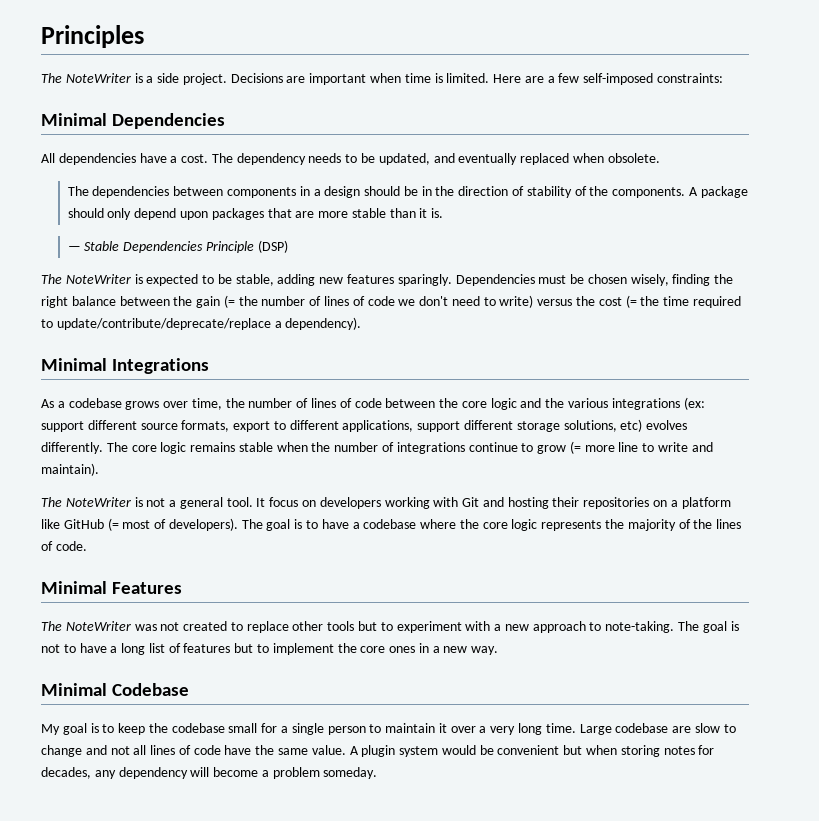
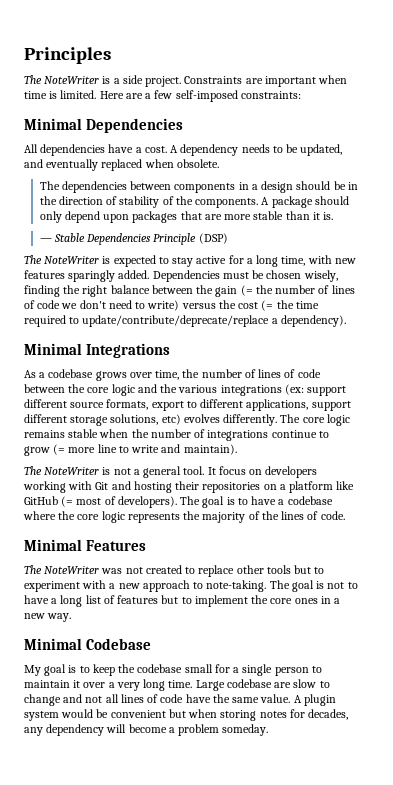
- Decisions are important when time is limited.
+ Constraints are important when time is limited.
- The dependency needs to be updated, and eventually replaced when obsolete.
+ A dependency needs to be updated, and eventually replaced when obsolete.
- The NoteWriter is expected to be stable, adding new features sparingly.
+ The NoteWriter is expected to stay active for a long time, with new features sparingly added.

